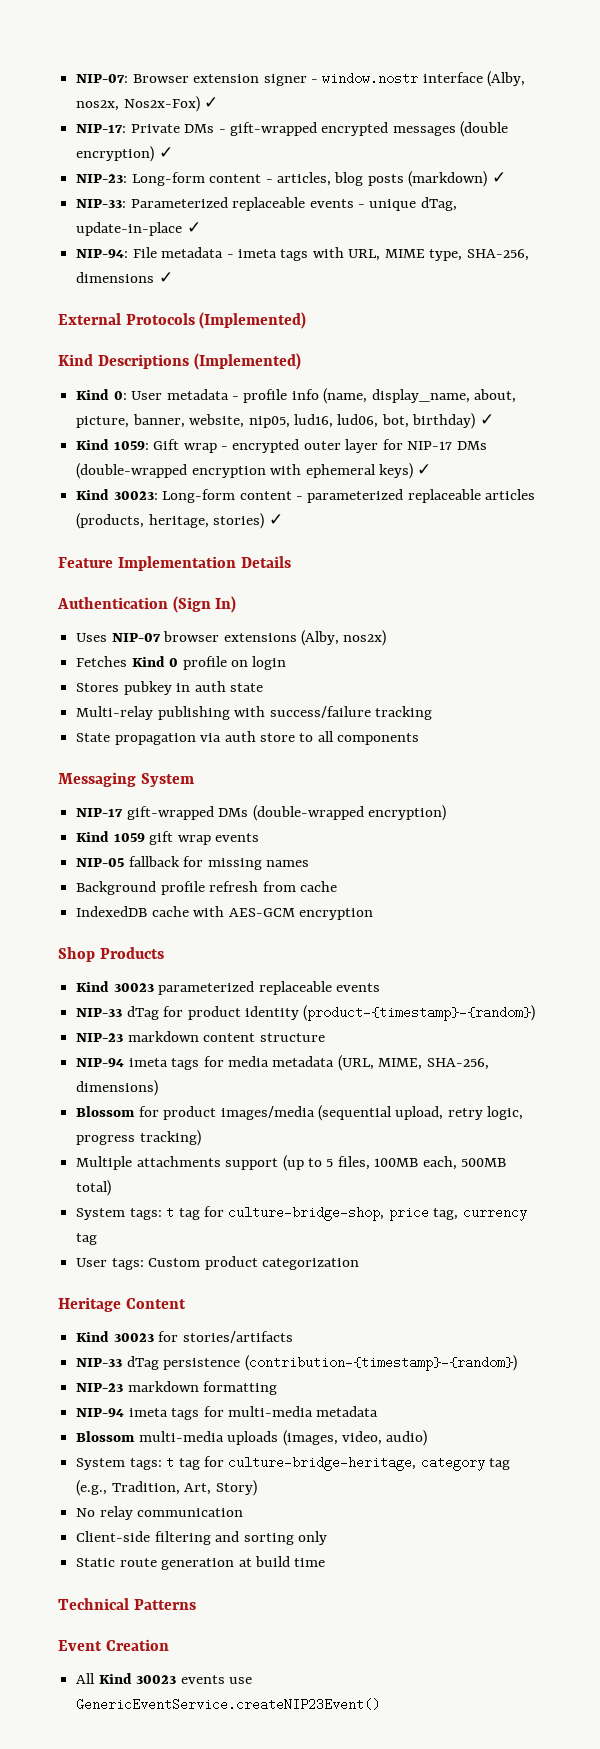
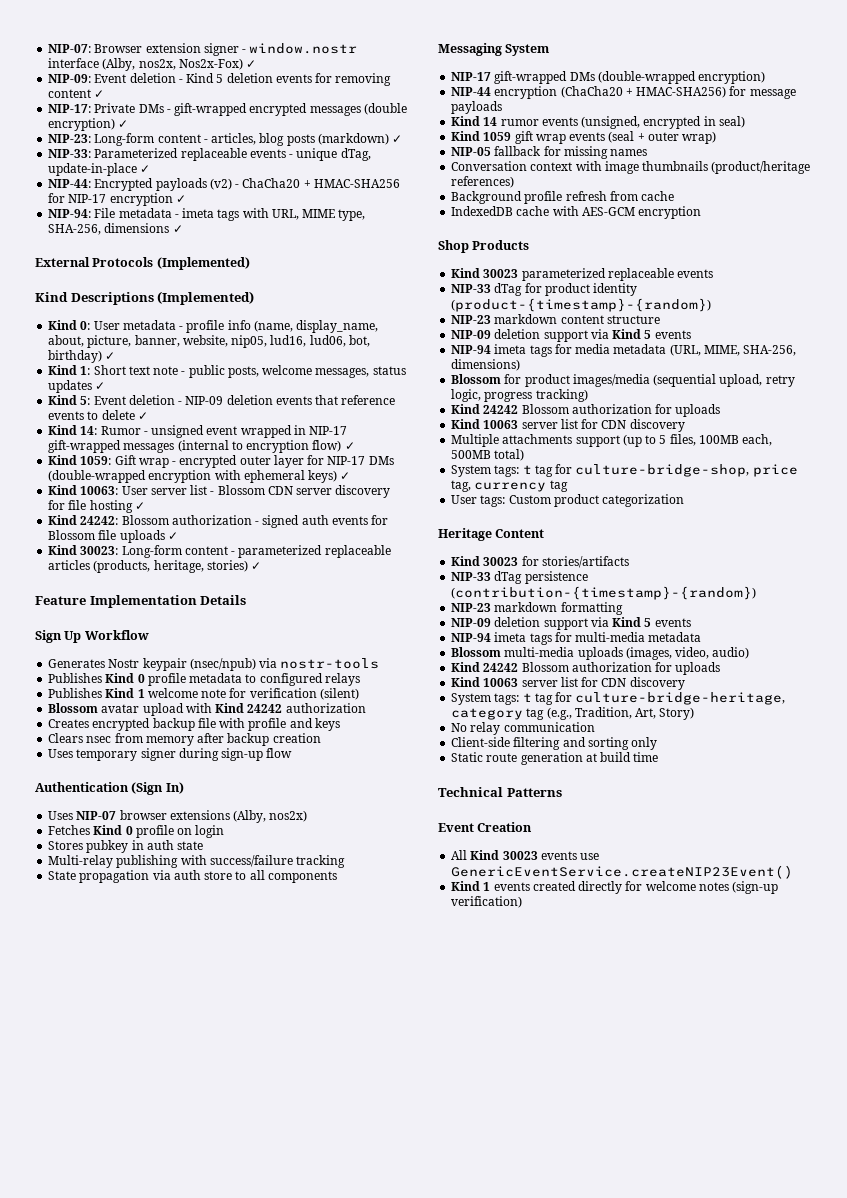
+ NIP-09: Event deletion - Kind 5 deletion events for removing content ✓
+ NIP-44: Encrypted payloads (v2) - ChaCha20 + HMAC-SHA256 for NIP-17 encryption ✓
+ Kind 1: Short text note - public posts, welcome messages, status updates ✓
+ Kind 5: Event deletion - NIP-09 deletion events that reference events to delete ✓
+ Kind 14: Rumor - unsigned event wrapped in NIP-17 gift-wrapped messages (internal to encryption flow) ✓
+ Kind 10063: User server list - Blossom CDN server discovery for file hosting ✓
+ Kind 24242: Blossom authorization - signed auth events for Blossom file uploads ✓
+ Sign Up Workflow
+ Generates Nostr keypair (nsec/npub) via nostr-tools
+ Publishes Kind 0 profile metadata to configured relays
+ Publishes Kind 1 welcome note for verification (silent)
+ Blossom avatar upload with Kind 24242 authorization
+ Creates encrypted backup file with profile and keys
+ Clears nsec from memory after backup creation
+ Uses temporary signer during sign-up flow
+ NIP-44 encryption (ChaCha20 + HMAC-SHA256) for message payloads
+ Kind 14 rumor events (unsigned, encrypted in seal)
- Kind 1059 gift wrap events
+ Kind 1059 gift wrap events (seal + outer wrap)
+ Conversation context with image thumbnails (product/heritage references)
  NIP-23 markdown content structure
+ NIP-09 deletion support via Kind 5 events
  Blossom for product images/media (sequential upload, retry logic, progress tracking)
+ Kind 24242 Blossom authorization for uploads
+ Kind 10063 server list for CDN discovery
  NIP-23 markdown formatting
+ NIP-09 deletion support via Kind 5 events
  Blossom multi-media uploads (images, video, audio)
+ Kind 24242 Blossom authorization for uploads
+ Kind 10063 server list for CDN discovery
+ Kind 1 events created directly for welcome notes (sign-up verification)

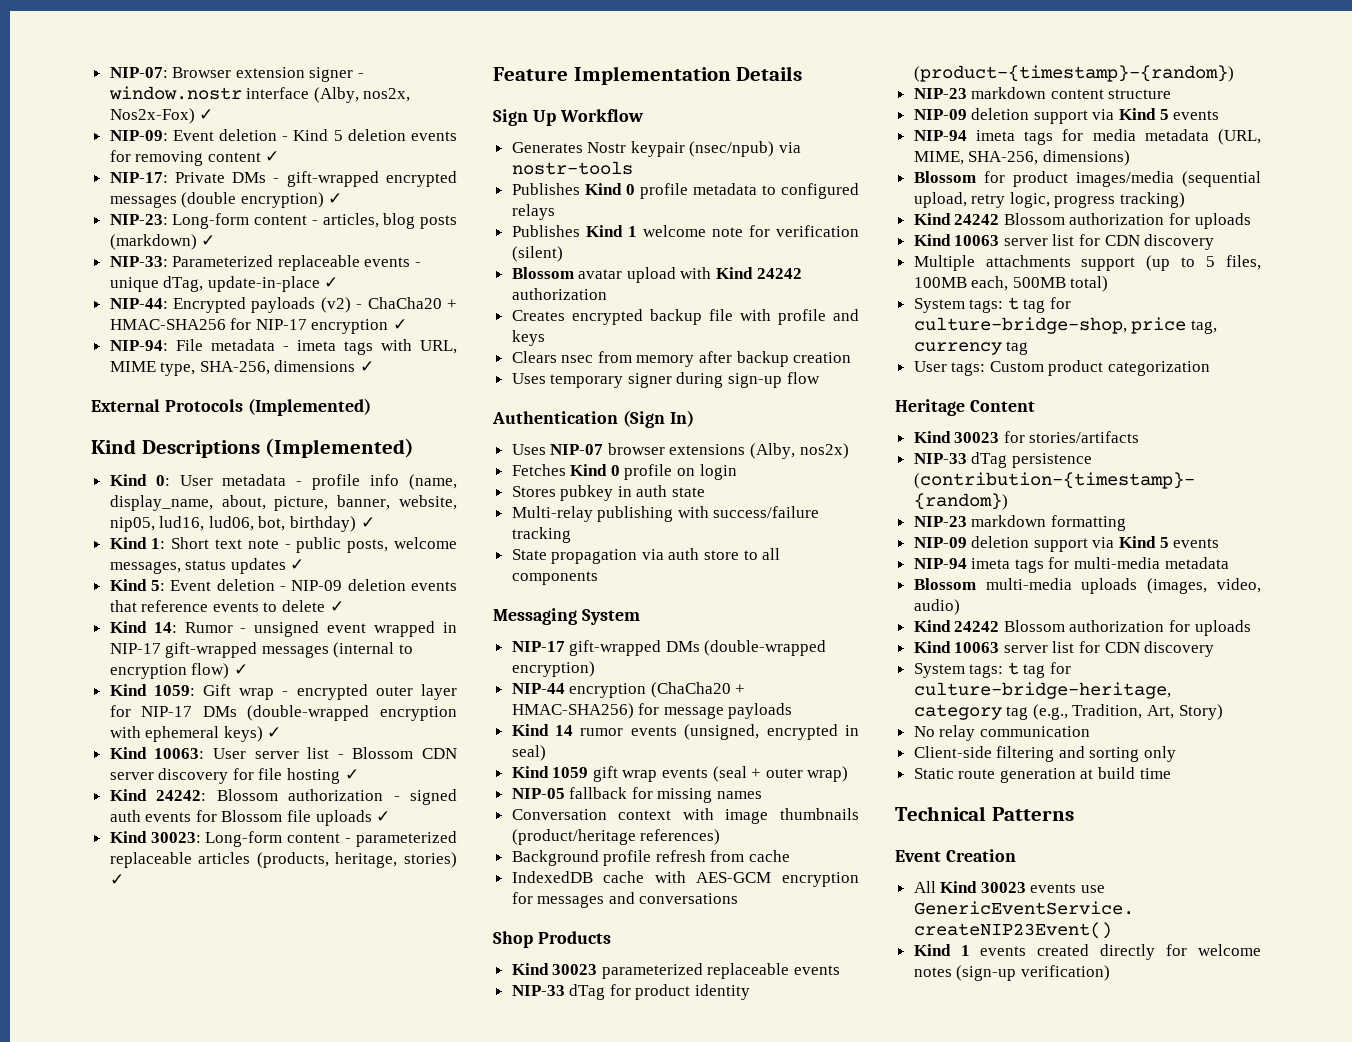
- IndexedDB cache with AES-GCM encryption
+ IndexedDB cache with AES-GCM encryption for messages and conversations

